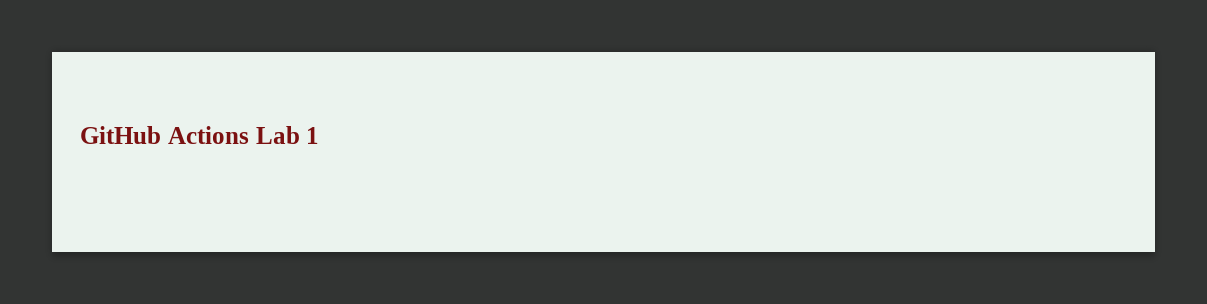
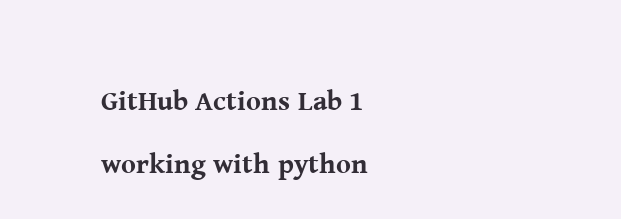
+ working with python

